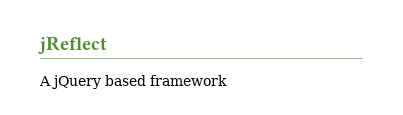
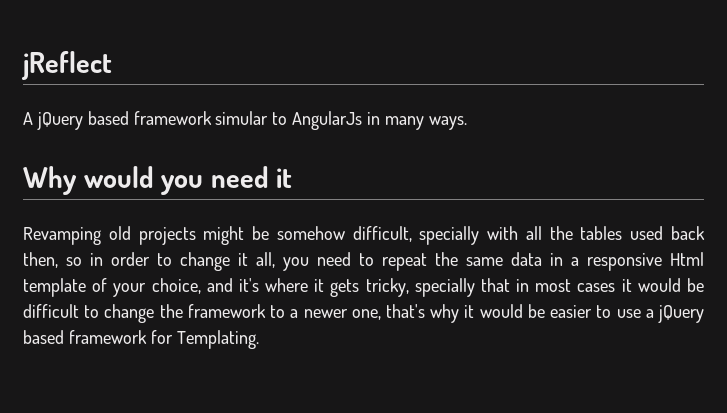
- A jQuery based framework
+ A jQuery based framework simular to AngularJs in many ways.
+ Why would you need it
+ Revamping old projects might be somehow difficult, specially with all the tables used back then, so in order to change it all, you need to repeat the same data in a responsive Html template of your choice, and it's where it gets tricky, specially that in most cases it would be difficult to change the framework to a newer one, that's why it would be easier to use a jQuery based framework for Templating.

